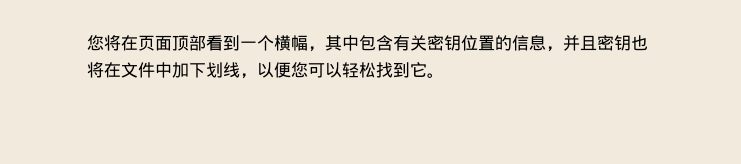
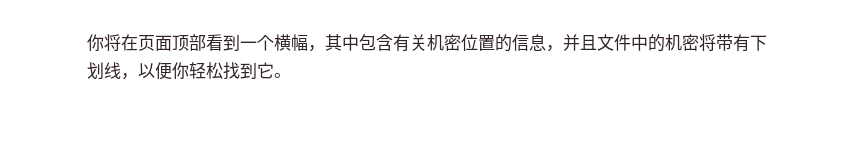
- 您将在页面顶部看到一个横幅，其中包含有关密钥位置的信息，并且密钥也将在文件中加下划线，以便您可以轻松找到它。
+ 你将在页面顶部看到一个横幅，其中包含有关机密位置的信息，并且文件中的机密将带有下划线，以便你轻松找到它。

